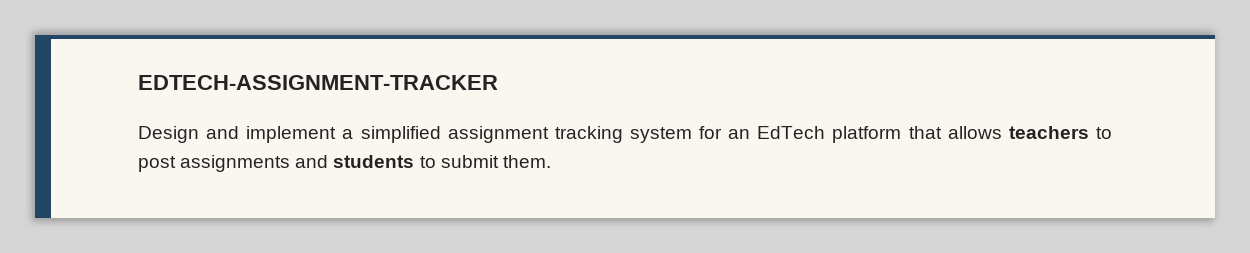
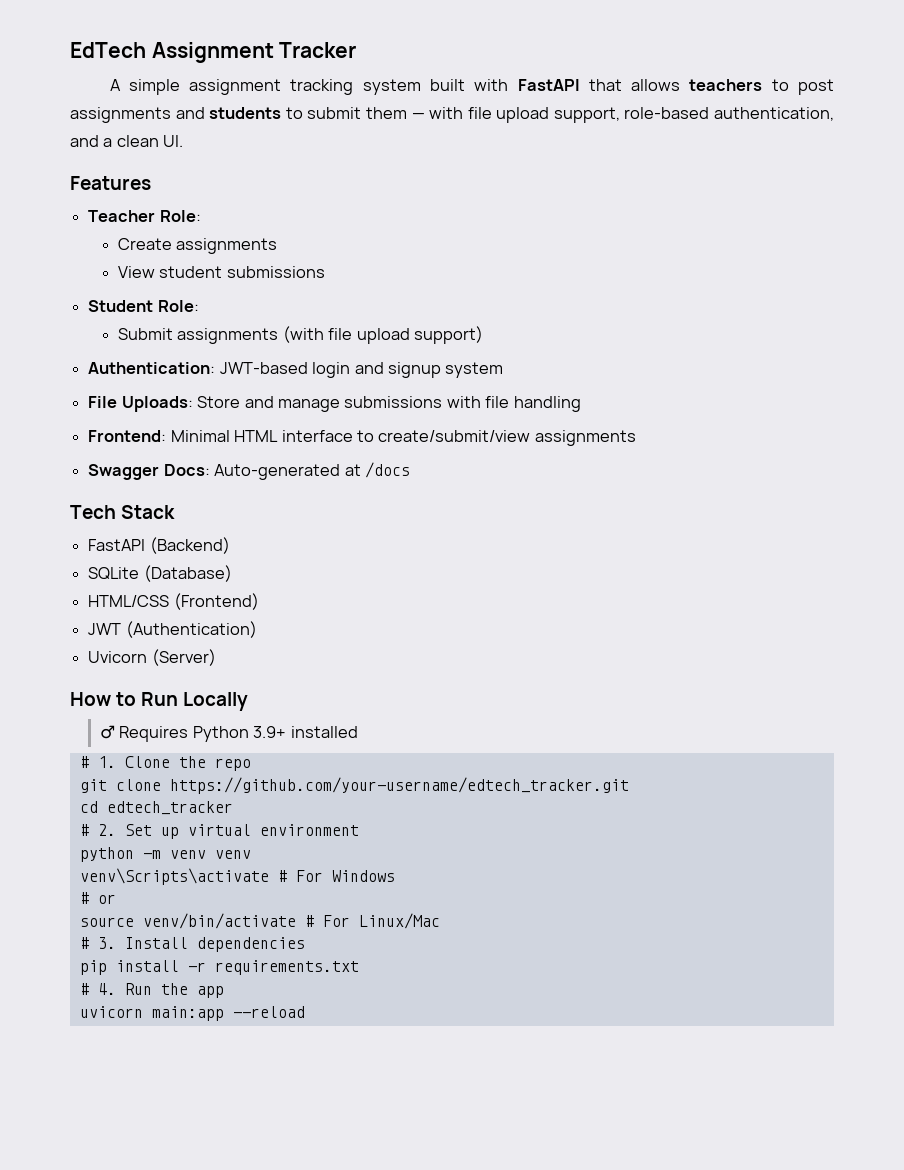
- EDTECH-ASSIGNMENT-TRACKER
- Design and implement a simplified assignment tracking system for an EdTech platform that allows teachers to post assignments and students to submit them.
+ EdTech Assignment Tracker
+ A simple assignment tracking system built with FastAPI that allows teachers to post assignments and students to submit them — with file upload support, role-based authentication, and a clean UI.
+ Features
+ Teacher Role:
+ Create assignments
+ View student submissions
+ Student Role:
+ Submit assignments (with file upload support)
+ Authentication: JWT-based login and signup system
+ File Uploads: Store and manage submissions with file handling
+ Frontend: Minimal HTML interface to create/submit/view assignments
+ Swagger Docs: Auto-generated at /docs
+ Tech Stack
+ FastAPI (Backend)
+ SQLite (Database)
+ HTML/CSS (Frontend)
+ JWT (Authentication)
+ Uvicorn (Server)
+ How to Run Locally
+ ♂ Requires Python 3.9+ installed
+ # 1. Clone the repo
+ git clone https://github.com/your-username/edtech_tracker.git
+ cd edtech_tracker
+ # 2. Set up virtual environment
+ python -m venv venv
+ venv\Scripts\activate # For Windows
+ # or
+ source venv/bin/activate # For Linux/Mac
+ # 3. Install dependencies
+ pip install -r requirements.txt
+ # 4. Run the app
+ uvicorn main:app --reload

